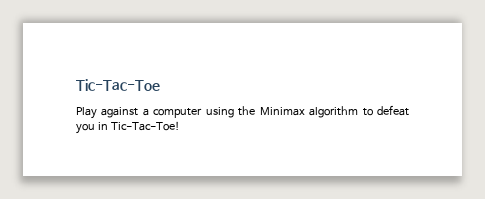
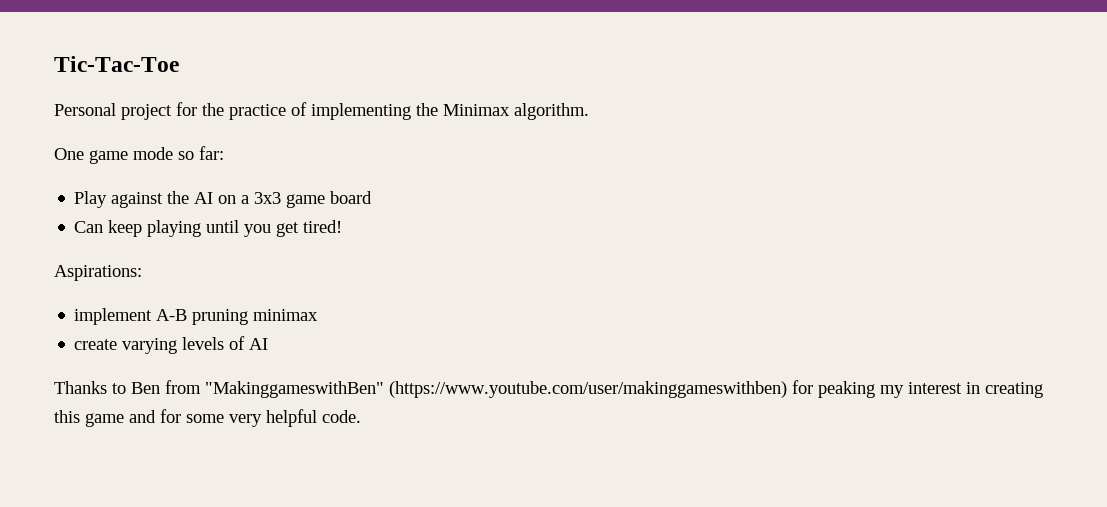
- Play against a computer using the Minimax algorithm to defeat you in Tic-Tac-Toe!
+ Personal project for the practice of implementing the Minimax algorithm.
+ One game mode so far:
+ Play against the AI on a 3x3 game board
+ Can keep playing until you get tired!
+ Aspirations:
+ implement A-B pruning minimax
+ create varying levels of AI
+ Thanks to Ben from "MakinggameswithBen" (https://www.youtube.com/user/makinggameswithben) for peaking my interest in creating this game and for some very helpful code.

